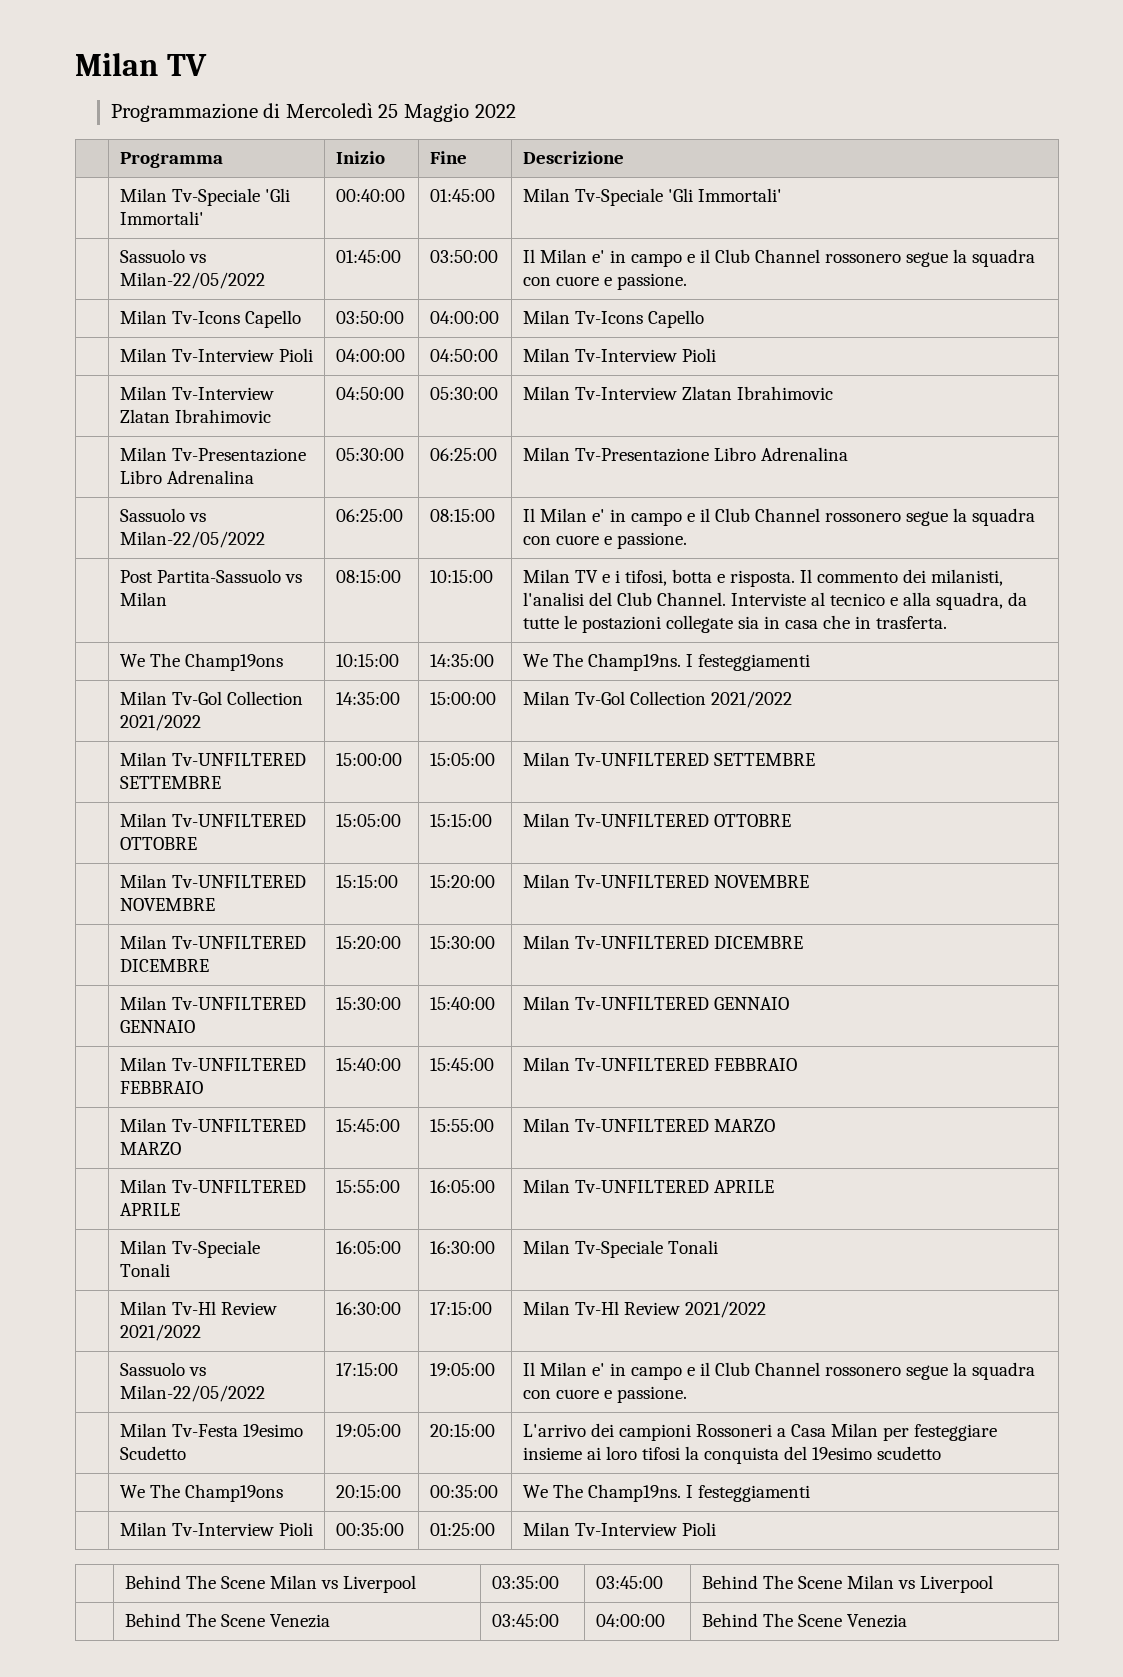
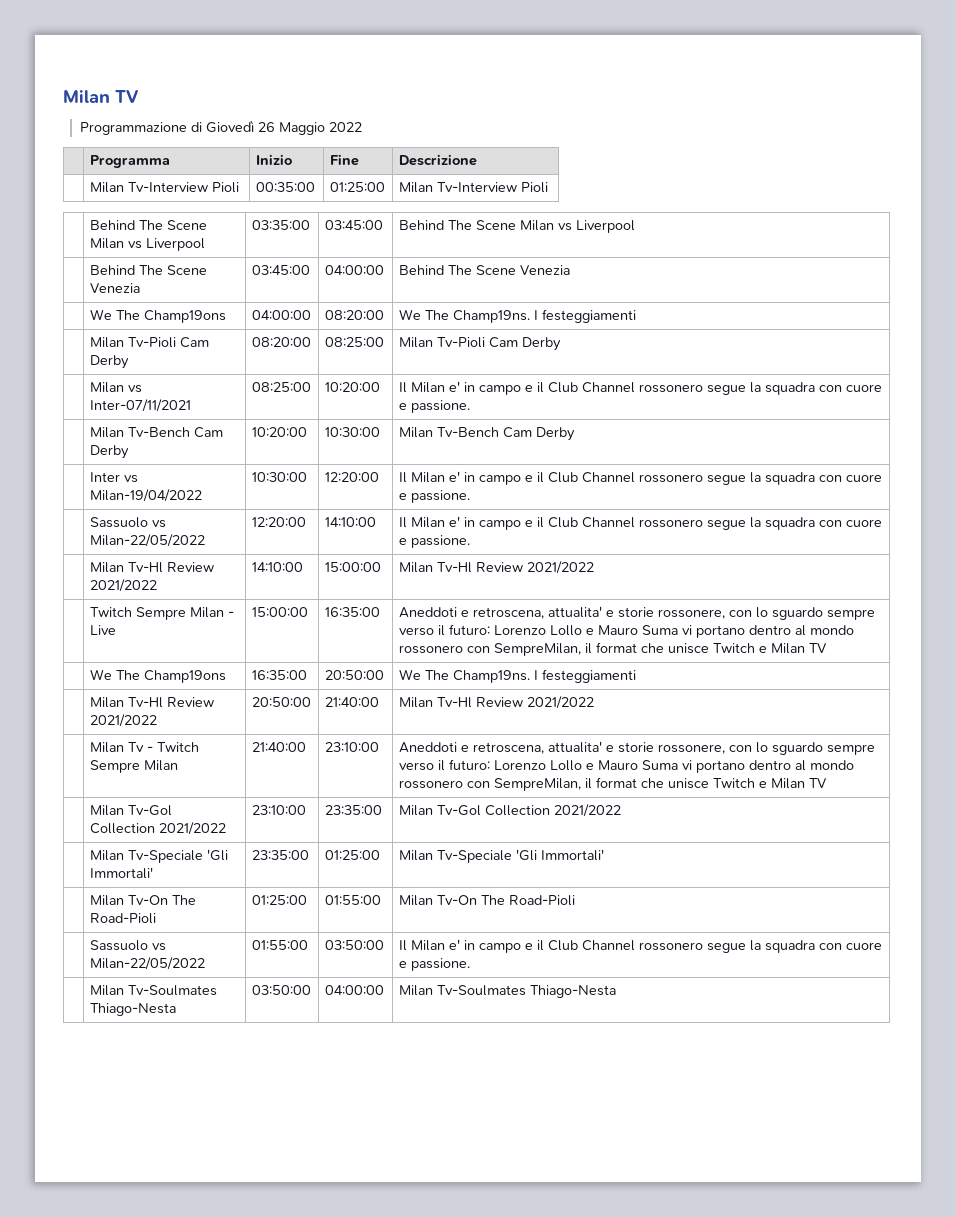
- Programmazione di Mercoledì 25 Maggio 2022
+ Programmazione di Giovedì 26 Maggio 2022
- | Milan Tv-Speciale 'Gli Immortali' | 00:40:00 | 01:45:00 | Milan Tv-Speciale 'Gli Immortali'
- | Sassuolo vs Milan-22/05/2022 | 01:45:00 | 03:50:00 | Il Milan e' in campo e il Club Channel rossonero segue la squadra con cuore e passione.
- | Milan Tv-Icons Capello | 03:50:00 | 04:00:00 | Milan Tv-Icons Capello
- | Milan Tv-Interview Pioli | 04:00:00 | 04:50:00 | Milan Tv-Interview Pioli
- | Milan Tv-Interview Zlatan Ibrahimovic | 04:50:00 | 05:30:00 | Milan Tv-Interview Zlatan Ibrahimovic
- | Milan Tv-Presentazione Libro Adrenalina | 05:30:00 | 06:25:00 | Milan Tv-Presentazione Libro Adrenalina
- | Sassuolo vs Milan-22/05/2022 | 06:25:00 | 08:15:00 | Il Milan e' in campo e il Club Channel rossonero segue la squadra con cuore e passione.
- | Post Partita-Sassuolo vs Milan | 08:15:00 | 10:15:00 | Milan TV e i tifosi, botta e risposta. Il commento dei milanisti, l'analisi del Club Channel. Interviste al tecnico e alla squadra, da tutte le postazioni collegate sia in casa che in trasferta.
- | We The Champ19ons | 10:15:00 | 14:35:00 | We The Champ19ns. I festeggiamenti
- | Milan Tv-Gol Collection 2021/2022 | 14:35:00 | 15:00:00 | Milan Tv-Gol Collection 2021/2022
- | Milan Tv-UNFILTERED SETTEMBRE | 15:00:00 | 15:05:00 | Milan Tv-UNFILTERED SETTEMBRE
- | Milan Tv-UNFILTERED OTTOBRE | 15:05:00 | 15:15:00 | Milan Tv-UNFILTERED OTTOBRE
- | Milan Tv-UNFILTERED NOVEMBRE | 15:15:00 | 15:20:00 | Milan Tv-UNFILTERED NOVEMBRE
- | Milan Tv-UNFILTERED DICEMBRE | 15:20:00 | 15:30:00 | Milan Tv-UNFILTERED DICEMBRE
- | Milan Tv-UNFILTERED GENNAIO | 15:30:00 | 15:40:00 | Milan Tv-UNFILTERED GENNAIO
- | Milan Tv-UNFILTERED FEBBRAIO | 15:40:00 | 15:45:00 | Milan Tv-UNFILTERED FEBBRAIO
- | Milan Tv-UNFILTERED MARZO | 15:45:00 | 15:55:00 | Milan Tv-UNFILTERED MARZO
- | Milan Tv-UNFILTERED APRILE | 15:55:00 | 16:05:00 | Milan Tv-UNFILTERED APRILE
- | Milan Tv-Speciale Tonali | 16:05:00 | 16:30:00 | Milan Tv-Speciale Tonali
- | Milan Tv-Hl Review 2021/2022 | 16:30:00 | 17:15:00 | Milan Tv-Hl Review 2021/2022
- | Sassuolo vs Milan-22/05/2022 | 17:15:00 | 19:05:00 | Il Milan e' in campo e il Club Channel rossonero segue la squadra con cuore e passione.
- | Milan Tv-Festa 19esimo Scudetto | 19:05:00 | 20:15:00 | L'arrivo dei campioni Rossoneri a Casa Milan per festeggiare insieme ai loro tifosi la conquista del 19esimo scudetto
- | We The Champ19ons | 20:15:00 | 00:35:00 | We The Champ19ns. I festeggiamenti
+ | We The Champ19ons | 04:00:00 | 08:20:00 | We The Champ19ns. I festeggiamenti
+ | Milan Tv-Pioli Cam Derby | 08:20:00 | 08:25:00 | Milan Tv-Pioli Cam Derby
+ | Milan vs Inter-07/11/2021 | 08:25:00 | 10:20:00 | Il Milan e' in campo e il Club Channel rossonero segue la squadra con cuore e passione.
+ | Milan Tv-Bench Cam Derby | 10:20:00 | 10:30:00 | Milan Tv-Bench Cam Derby
+ | Inter vs Milan-19/04/2022 | 10:30:00 | 12:20:00 | Il Milan e' in campo e il Club Channel rossonero segue la squadra con cuore e passione.
+ | Sassuolo vs Milan-22/05/2022 | 12:20:00 | 14:10:00 | Il Milan e' in campo e il Club Channel rossonero segue la squadra con cuore e passione.
+ | Milan Tv-Hl Review 2021/2022 | 14:10:00 | 15:00:00 | Milan Tv-Hl Review 2021/2022
+ | Twitch Sempre Milan - Live | 15:00:00 | 16:35:00 | Aneddoti e retroscena, attualita' e storie rossonere, con lo sguardo sempre verso il futuro: Lorenzo Lollo e Mauro Suma vi portano dentro al mondo rossonero con SempreMilan, il format che unisce Twitch e Milan TV
+ | We The Champ19ons | 16:35:00 | 20:50:00 | We The Champ19ns. I festeggiamenti
+ | Milan Tv-Hl Review 2021/2022 | 20:50:00 | 21:40:00 | Milan Tv-Hl Review 2021/2022
+ | Milan Tv - Twitch Sempre Milan | 21:40:00 | 23:10:00 | Aneddoti e retroscena, attualita' e storie rossonere, con lo sguardo sempre verso il futuro: Lorenzo Lollo e Mauro Suma vi portano dentro al mondo rossonero con SempreMilan, il format che unisce Twitch e Milan TV
+ | Milan Tv-Gol Collection 2021/2022 | 23:10:00 | 23:35:00 | Milan Tv-Gol Collection 2021/2022
+ | Milan Tv-Speciale 'Gli Immortali' | 23:35:00 | 01:25:00 | Milan Tv-Speciale 'Gli Immortali'
+ | Milan Tv-On The Road-Pioli | 01:25:00 | 01:55:00 | Milan Tv-On The Road-Pioli
+ | Sassuolo vs Milan-22/05/2022 | 01:55:00 | 03:50:00 | Il Milan e' in campo e il Club Channel rossonero segue la squadra con cuore e passione.
+ | Milan Tv-Soulmates Thiago-Nesta | 03:50:00 | 04:00:00 | Milan Tv-Soulmates Thiago-Nesta

